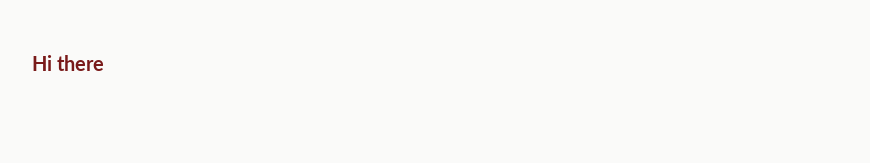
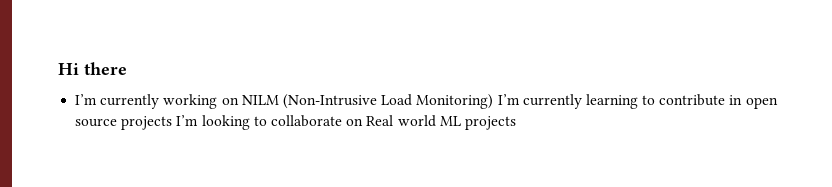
+ I’m currently working on NILM (Non-Intrusive Load Monitoring) I’m currently learning to contribute in open source projects I’m looking to collaborate on Real world ML projects

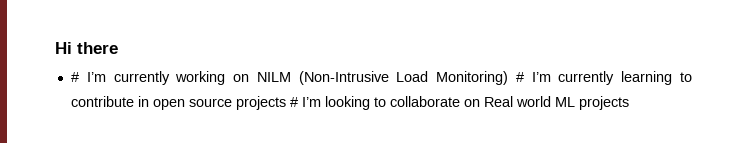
- I’m currently working on NILM (Non-Intrusive Load Monitoring) I’m currently learning to contribute in open source projects I’m looking to collaborate on Real world ML projects
+ # I’m currently working on NILM (Non-Intrusive Load Monitoring) # I’m currently learning to contribute in open source projects # I’m looking to collaborate on Real world ML projects

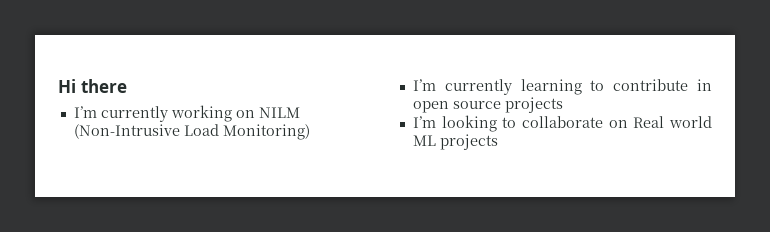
- # I’m currently working on NILM (Non-Intrusive Load Monitoring) # I’m currently learning to contribute in open source projects # I’m looking to collaborate on Real world ML projects
+ I’m currently working on NILM (Non-Intrusive Load Monitoring)
+ I’m currently learning to contribute in open source projects
+ I’m looking to collaborate on Real world ML projects

